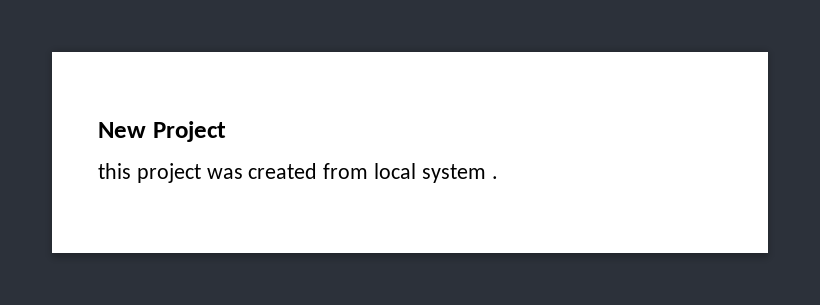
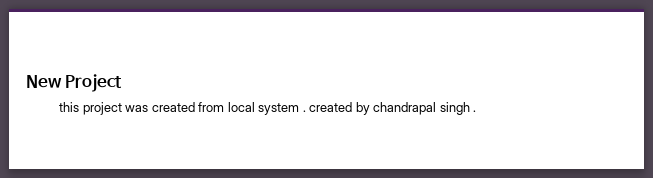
- this project was created from local system .
+ this project was created from local system . created by chandrapal singh .

